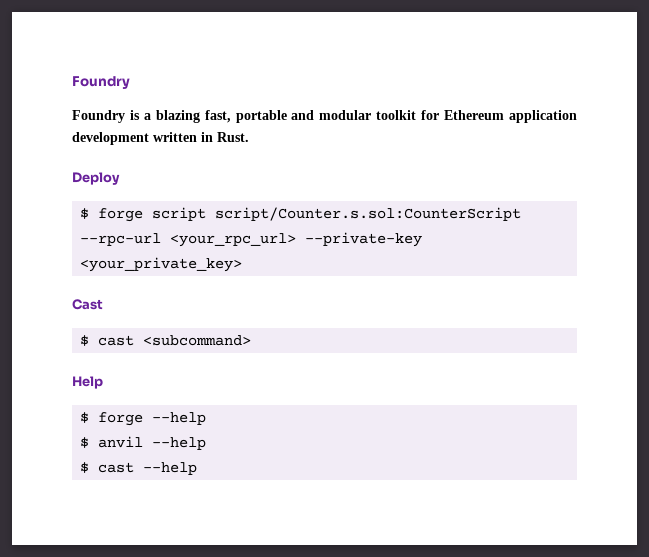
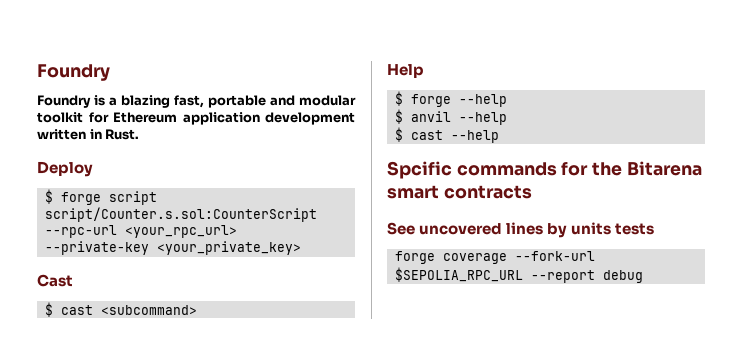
+ Spcific commands for the Bitarena smart contracts
+ See uncovered lines by units tests
+ forge coverage --fork-url $SEPOLIA_RPC_URL --report debug

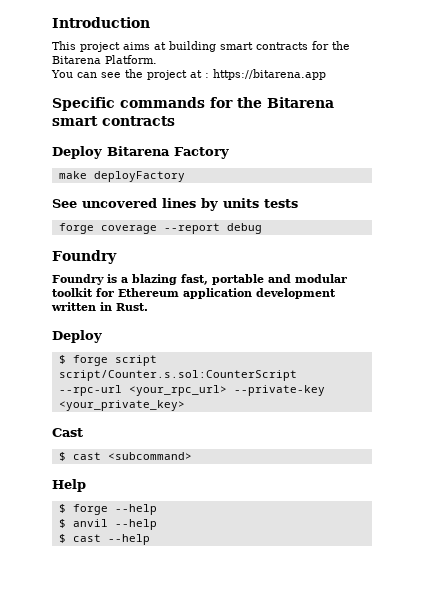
+ Introduction
+ This project aims at building smart contracts for the Bitarena Platform.
+ You can see the project at : https://bitarena.app
+ Specific commands for the Bitarena smart contracts
+ Deploy Bitarena Factory
+ make deployFactory
+ See uncovered lines by units tests
+ forge coverage --report debug
- Spcific commands for the Bitarena smart contracts
- See uncovered lines by units tests
- forge coverage --fork-url $SEPOLIA_RPC_URL --report debug

